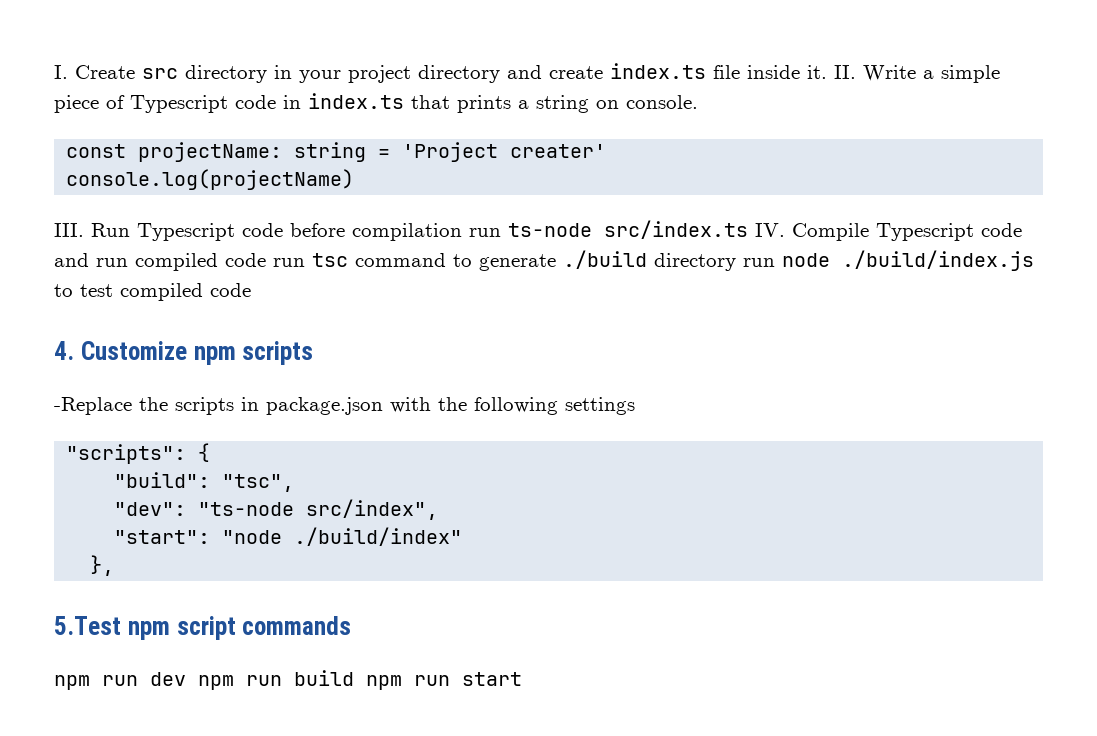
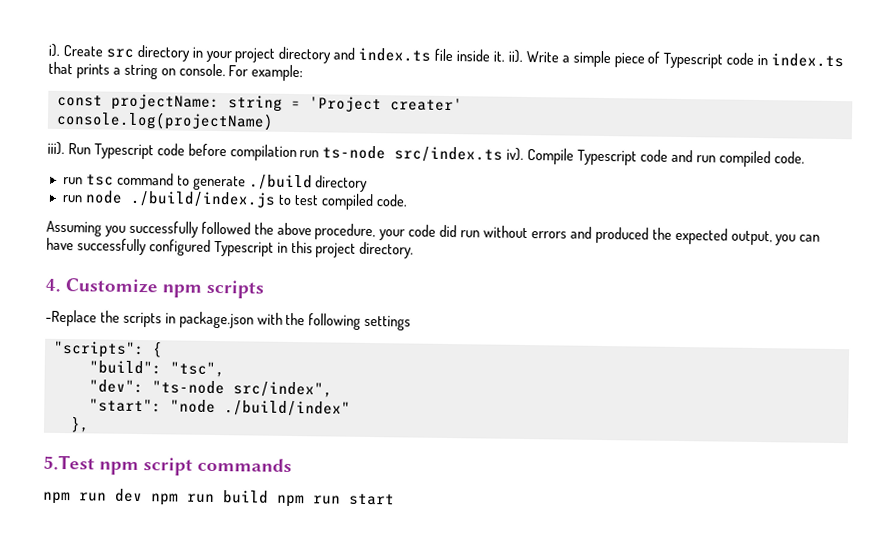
- I. Create src directory in your project directory and create index.ts file inside it. II. Write a simple piece of Typescript code in index.ts that prints a string on console.
+ i). Create src directory in your project directory and index.ts file inside it. ii). Write a simple piece of Typescript code in index.ts that prints a string on console. For example:
- III. Run Typescript code before compilation run ts-node src/index.ts IV. Compile Typescript code and run compiled code run tsc command to generate ./build directory run node ./build/index.js to test compiled code
+ iii). Run Typescript code before compilation run ts-node src/index.ts iv). Compile Typescript code and run compiled code.
+ run tsc command to generate ./build directory
+ run node ./build/index.js to test compiled code.
+ Assuming you successfully followed the above procedure, your code did run without errors and produced the expected output, you can have successfully configured Typescript in this project directory.

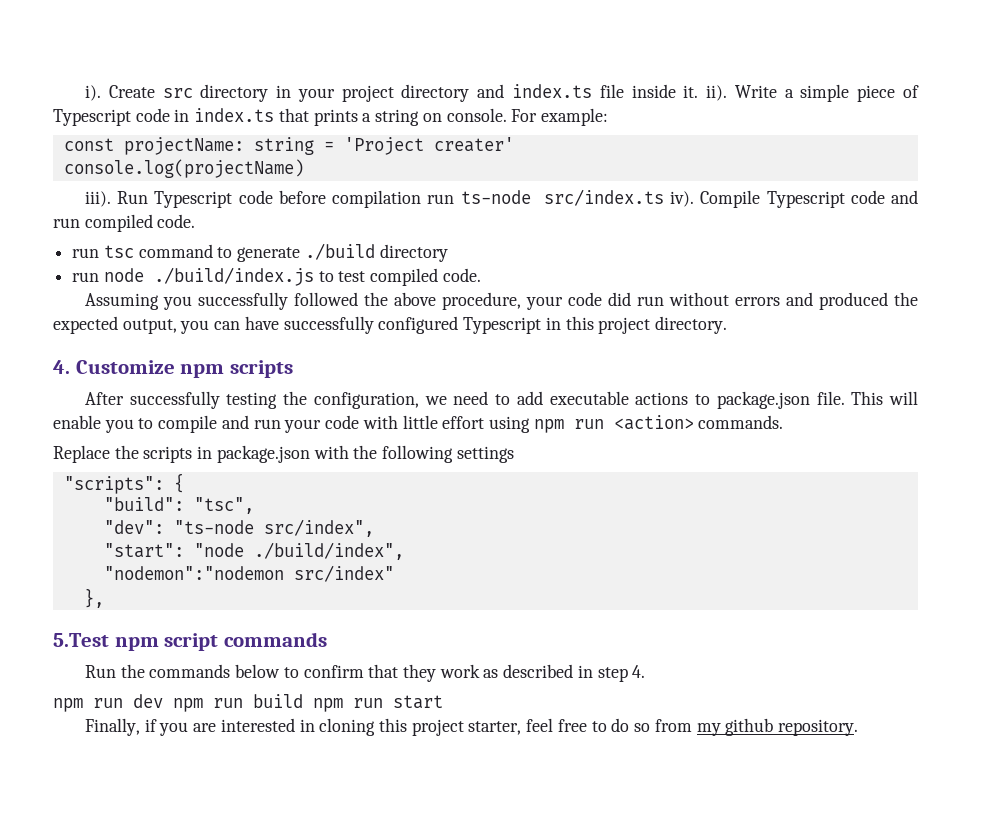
- -Replace the scripts in package.json with the following settings
+ After successfully testing the configuration, we need to add executable actions to package.json file. This will enable you to compile and run your code with little effort using npm run <action> commands.
+ Replace the scripts in package.json with the following settings
- "start": "node ./build/index"
+ "start": "node ./build/index",
+ "nodemon":"nodemon src/index"
+ Run the commands below to confirm that they work as described in step 4.
+ Finally, if you are interested in cloning this project starter, feel free to do so from my github repository.

